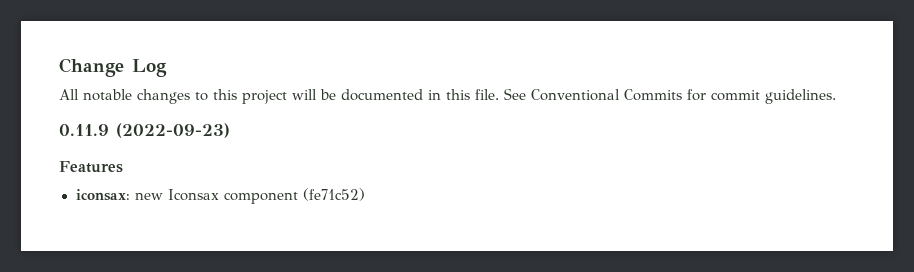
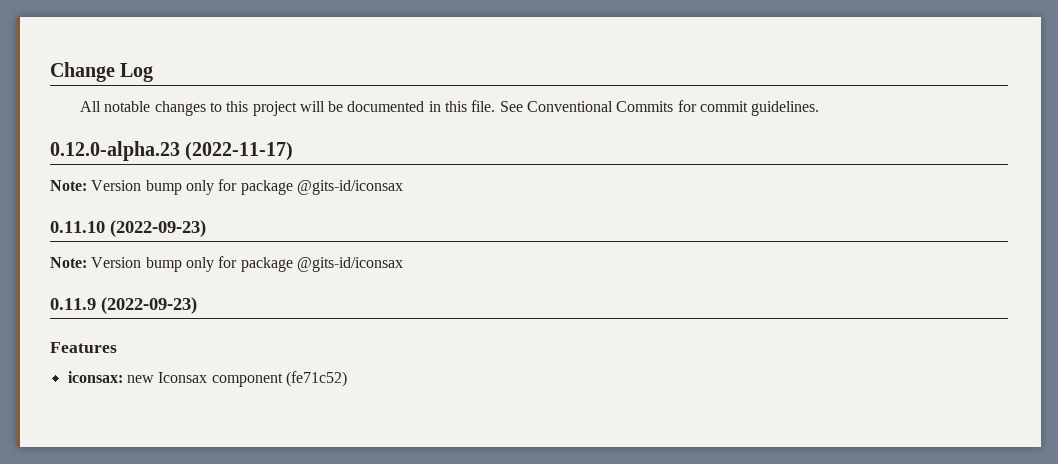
+ 0.12.0-alpha.23 (2022-11-17)
+ Note: Version bump only for package @gits-id/iconsax
+ 0.11.10 (2022-09-23)
+ Note: Version bump only for package @gits-id/iconsax

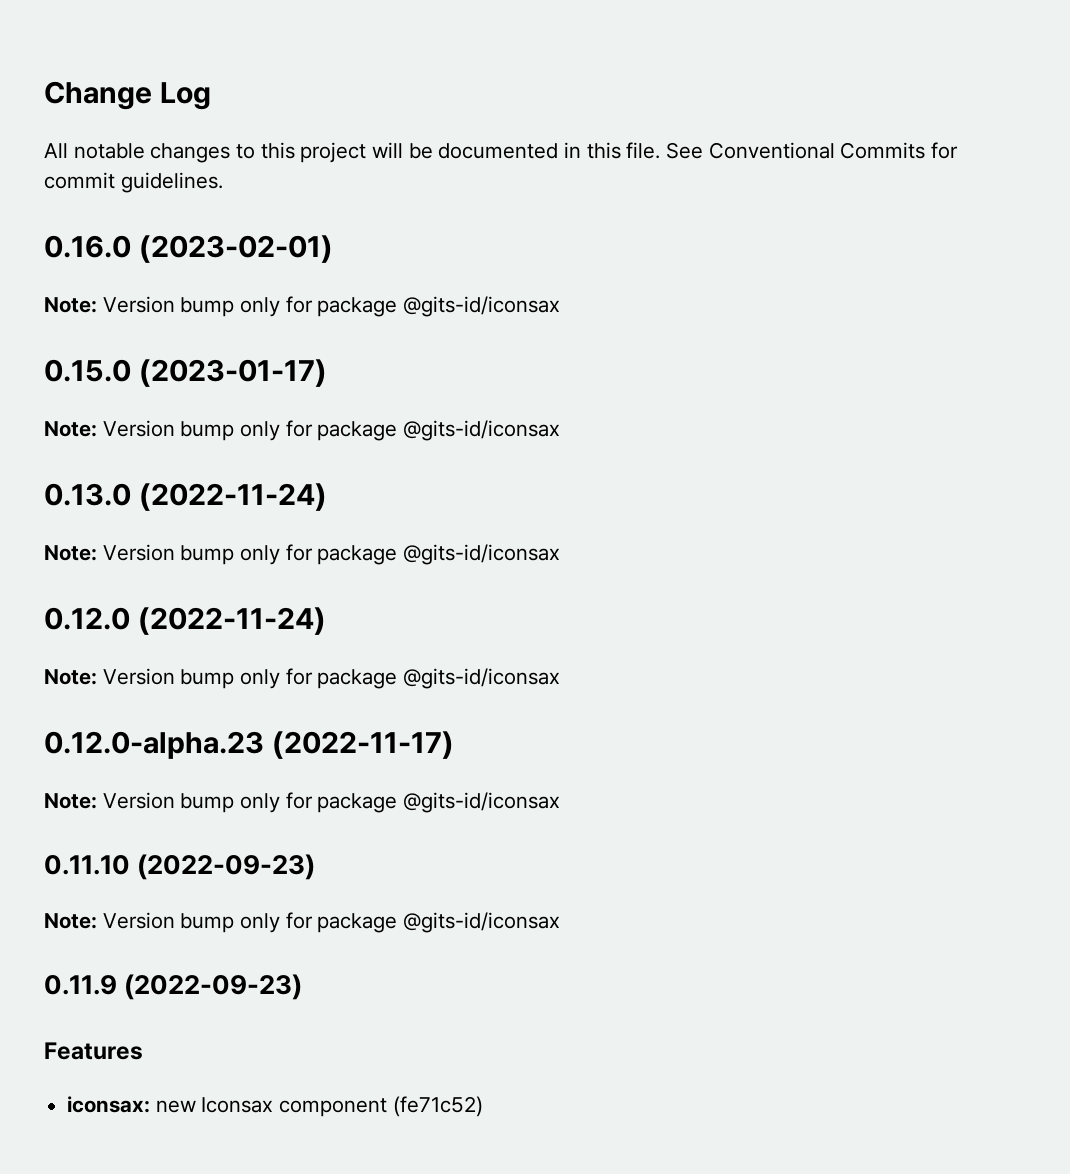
+ 0.16.0 (2023-02-01)
+ Note: Version bump only for package @gits-id/iconsax
+ 0.15.0 (2023-01-17)
+ Note: Version bump only for package @gits-id/iconsax
+ 0.13.0 (2022-11-24)
+ Note: Version bump only for package @gits-id/iconsax
+ 0.12.0 (2022-11-24)
+ Note: Version bump only for package @gits-id/iconsax

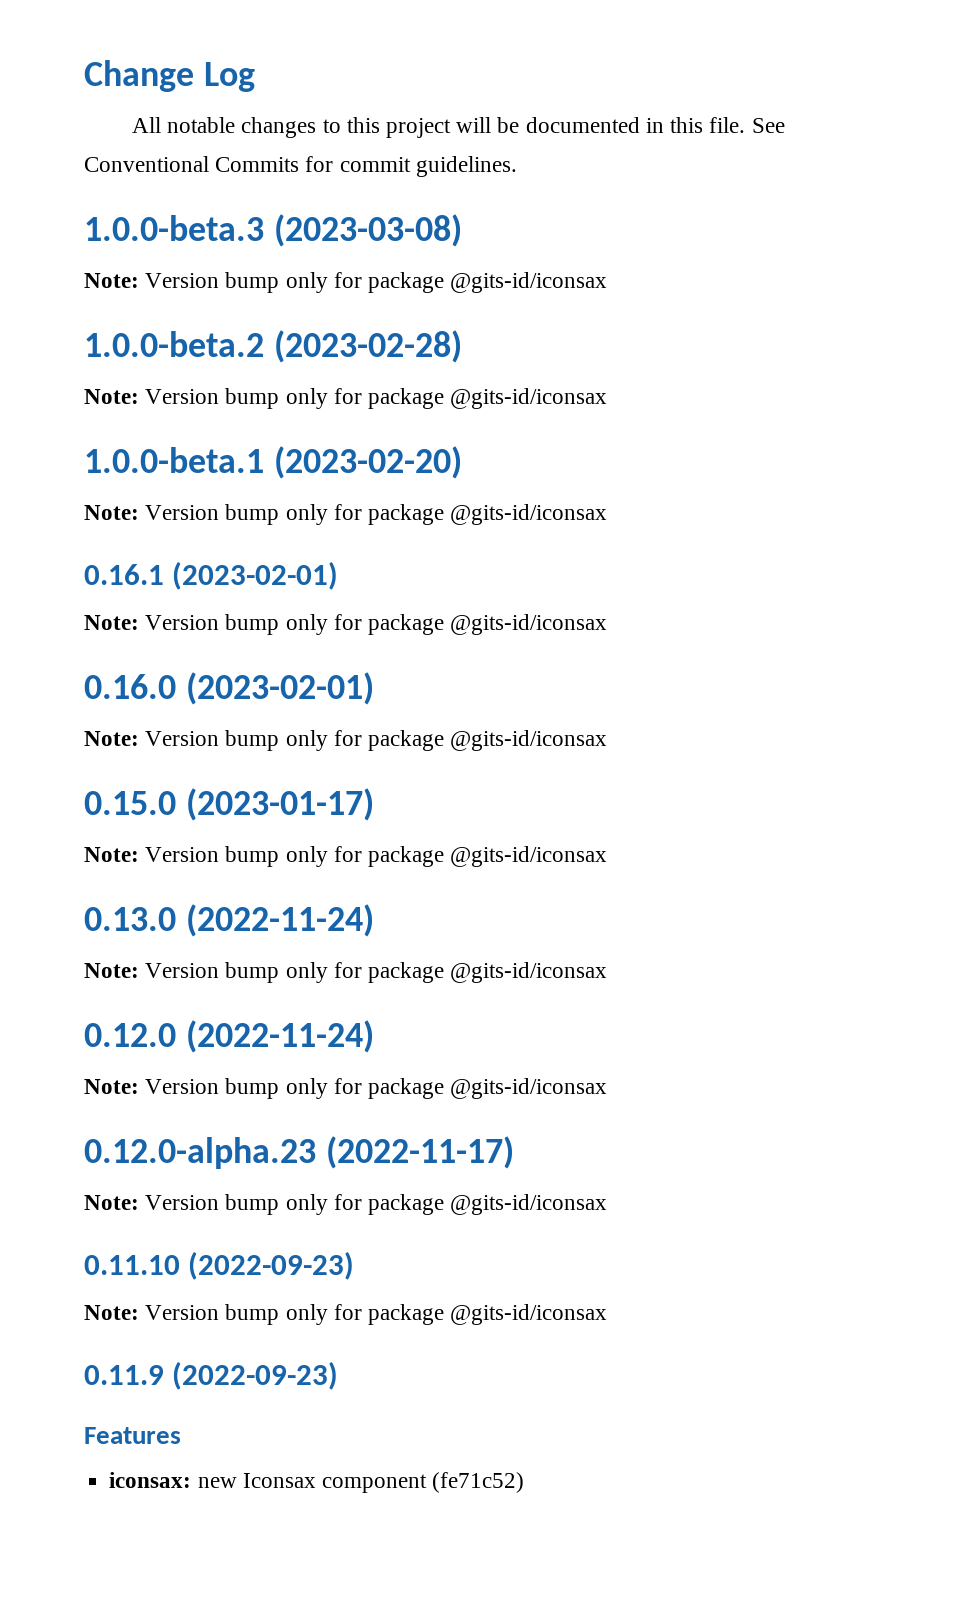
+ 1.0.0-beta.3 (2023-03-08)
+ Note: Version bump only for package @gits-id/iconsax
+ 1.0.0-beta.2 (2023-02-28)
+ Note: Version bump only for package @gits-id/iconsax
+ 1.0.0-beta.1 (2023-02-20)
+ Note: Version bump only for package @gits-id/iconsax
+ 0.16.1 (2023-02-01)
+ Note: Version bump only for package @gits-id/iconsax

